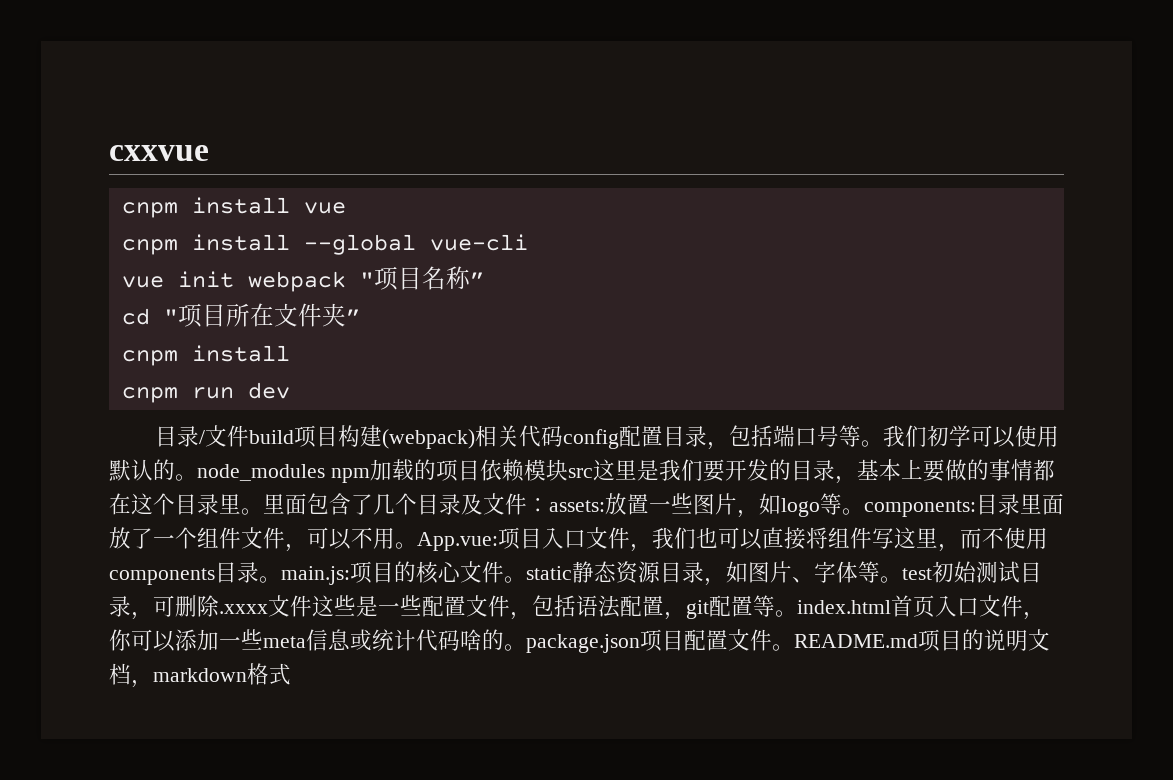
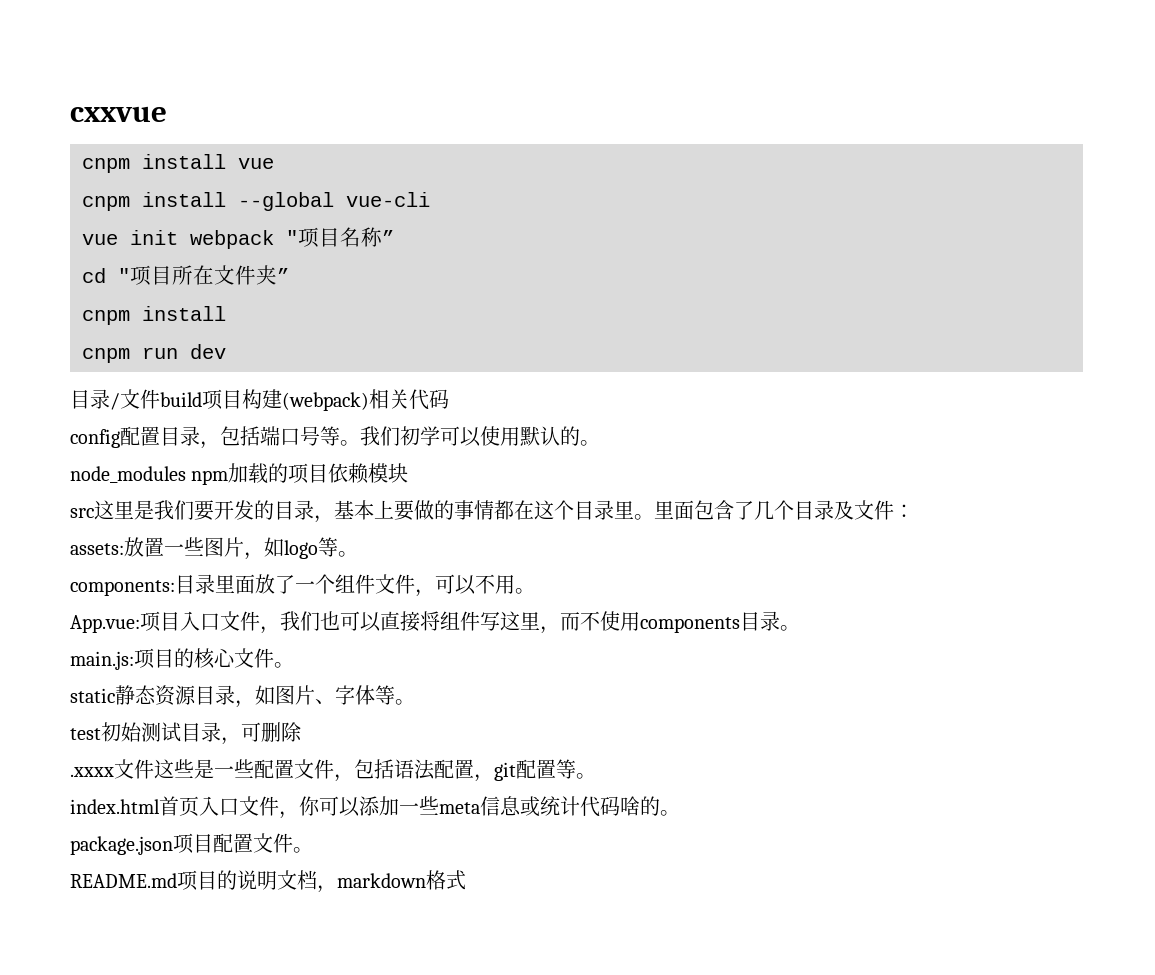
- 目录/文件build项目构建(webpack)相关代码config配置目录，包括端口号等。
+ 目录/文件build项目构建(webpack)相关代码
+ config配置目录，包括端口号等。
- 我们初学可以使用默认的。node_modules npm加载的项目依赖模块src这里是我们要开发的目录，基本上要做的事情都在这个目录里。
+ 我们初学可以使用默认的。
+ node_modules npm加载的项目依赖模块
+ src这里是我们要开发的目录，基本上要做的事情都在这个目录里。
- 里面包含了几个目录及文件：assets:
+ 里面包含了几个目录及文件：
+ assets:
- 放置一些图片，如logo等。components:
+ 放置一些图片，如logo等。
+ components:
- 目录里面放了一个组件文件，可以不用。App.vue:
+ 目录里面放了一个组件文件，可以不用。
+ App.vue:
- 项目入口文件，我们也可以直接将组件写这里，而不使用components目录。main.js:
+ 项目入口文件，我们也可以直接将组件写这里，而不使用components目录。
+ main.js:
- 项目的核心文件。static静态资源目录，如图片、字体等。test初始测试目录，可删除.xxxx文件这些是一些配置文件，包括语法配置，git配置等。index.html首页入口文件，你可以添加一些meta信息或统计代码啥的。package.json项目配置文件。README.md项目的说明文档，markdown格式
+ 项目的核心文件。
+ static静态资源目录，如图片、字体等。
+ test初始测试目录，可删除
+ .xxxx文件这些是一些配置文件，包括语法配置，git配置等。
+ index.html首页入口文件，你可以添加一些meta信息或统计代码啥的。
+ package.json项目配置文件。
+ README.md项目的说明文档，markdown格式

